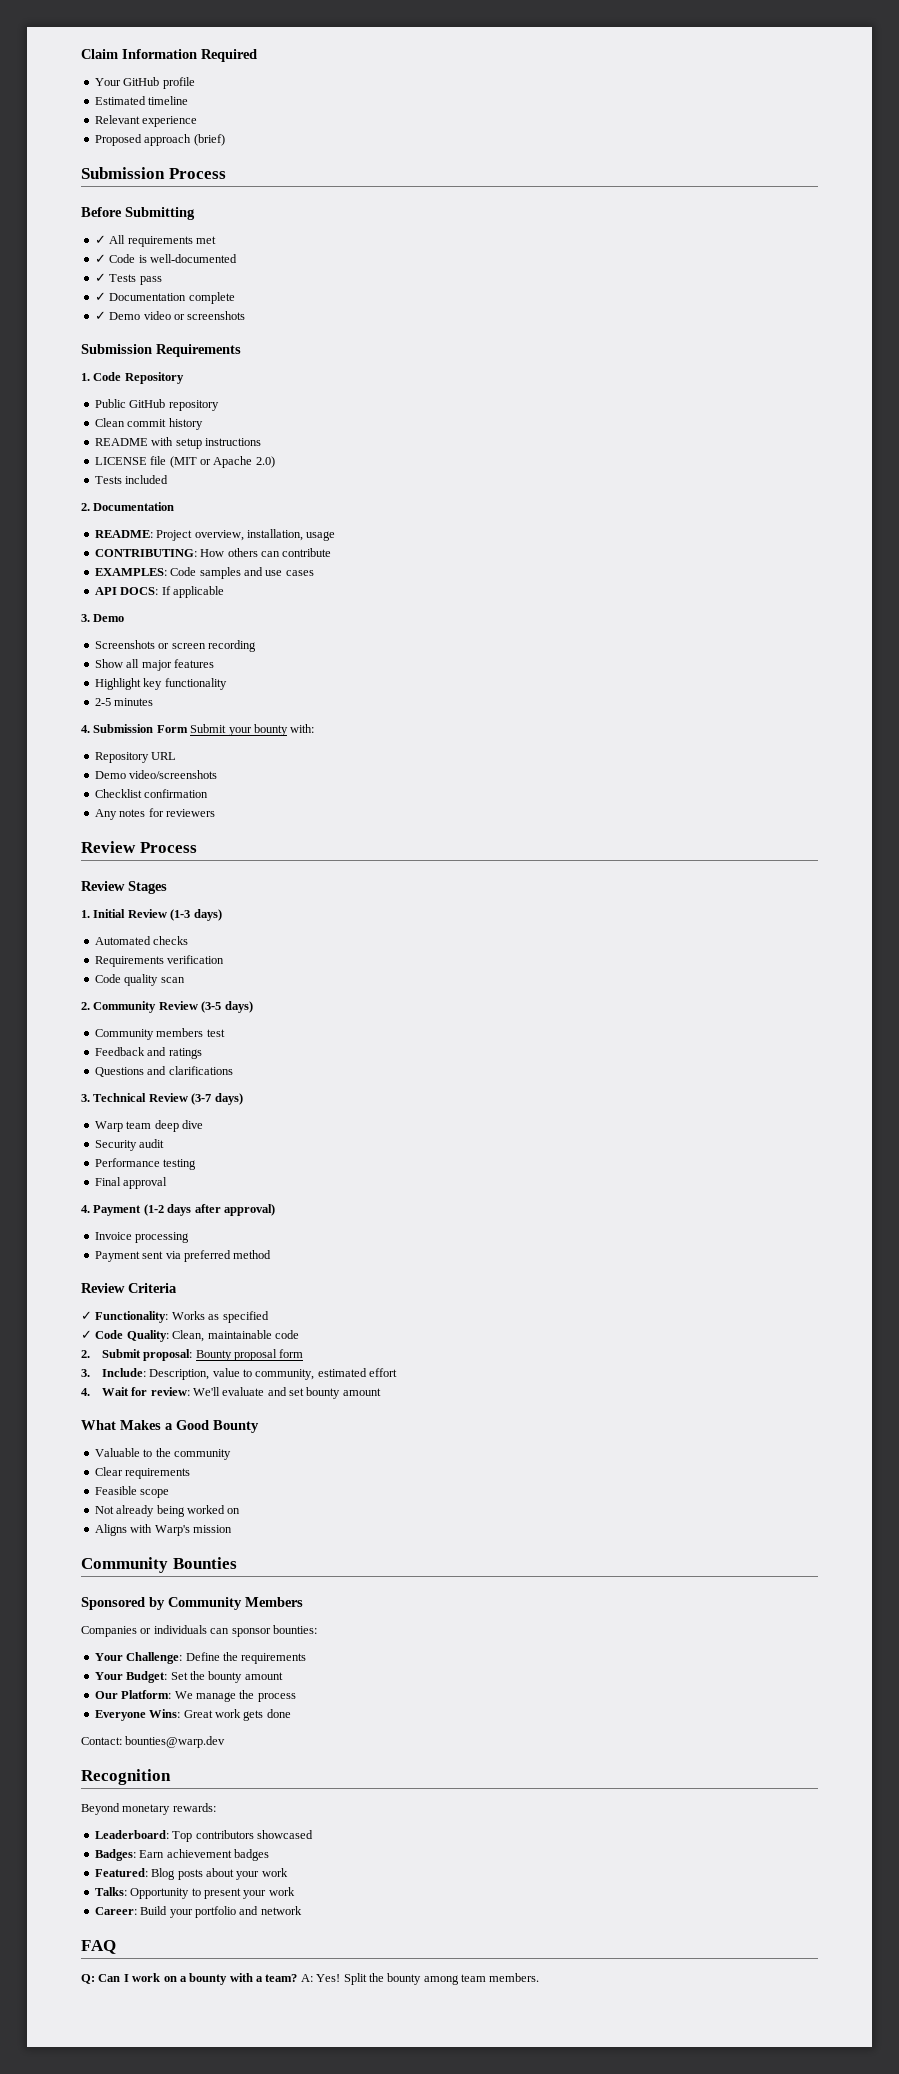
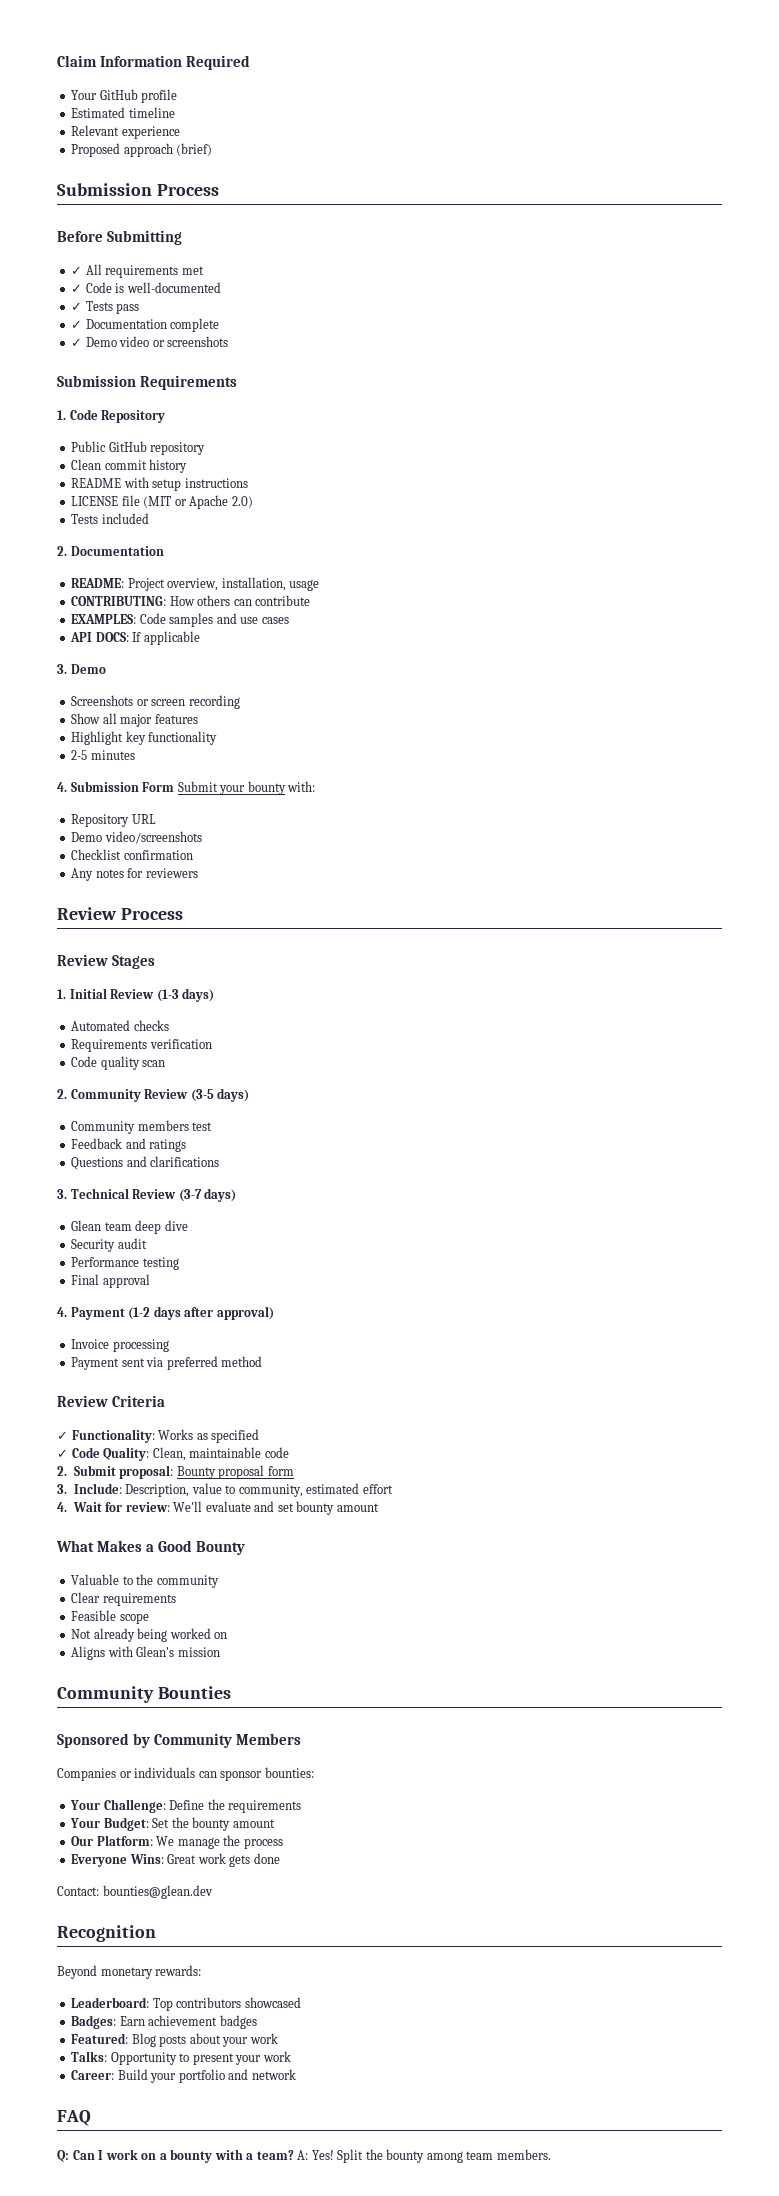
- Warp team deep dive
+ Glean team deep dive
- Aligns with Warp's mission
+ Aligns with Glean's mission
- Contact: bounties@warp.dev
+ Contact: bounties@glean.dev

